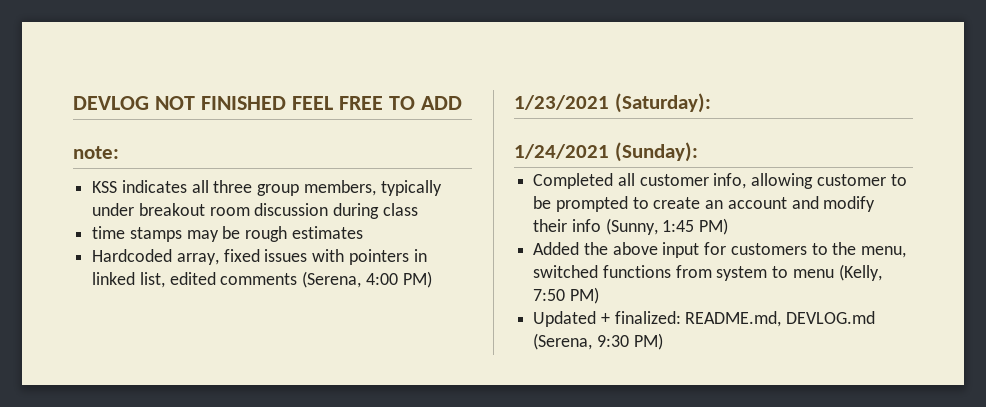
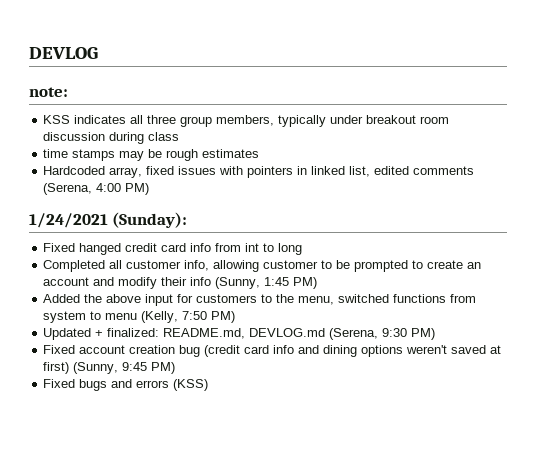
- DEVLOG NOT FINISHED FEEL FREE TO ADD
+ DEVLOG
- 1/23/2021 (Saturday):
+ Fixed hanged credit card info from int to long
+ Fixed account creation bug (credit card info and dining options weren't saved at first) (Sunny, 9:45 PM)
+ Fixed bugs and errors (KSS)

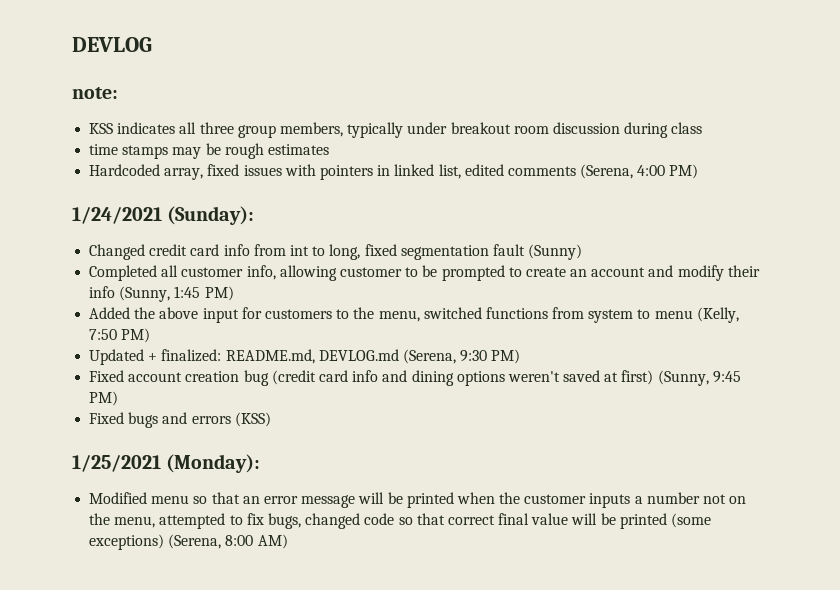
- Fixed hanged credit card info from int to long
+ Changed credit card info from int to long, fixed segmentation fault (Sunny)
+ 1/25/2021 (Monday):
+ Modified menu so that an error message will be printed when the customer inputs a number not on the menu, attempted to fix bugs, changed code so that correct final value will be printed (some exceptions) (Serena, 8:00 AM)

